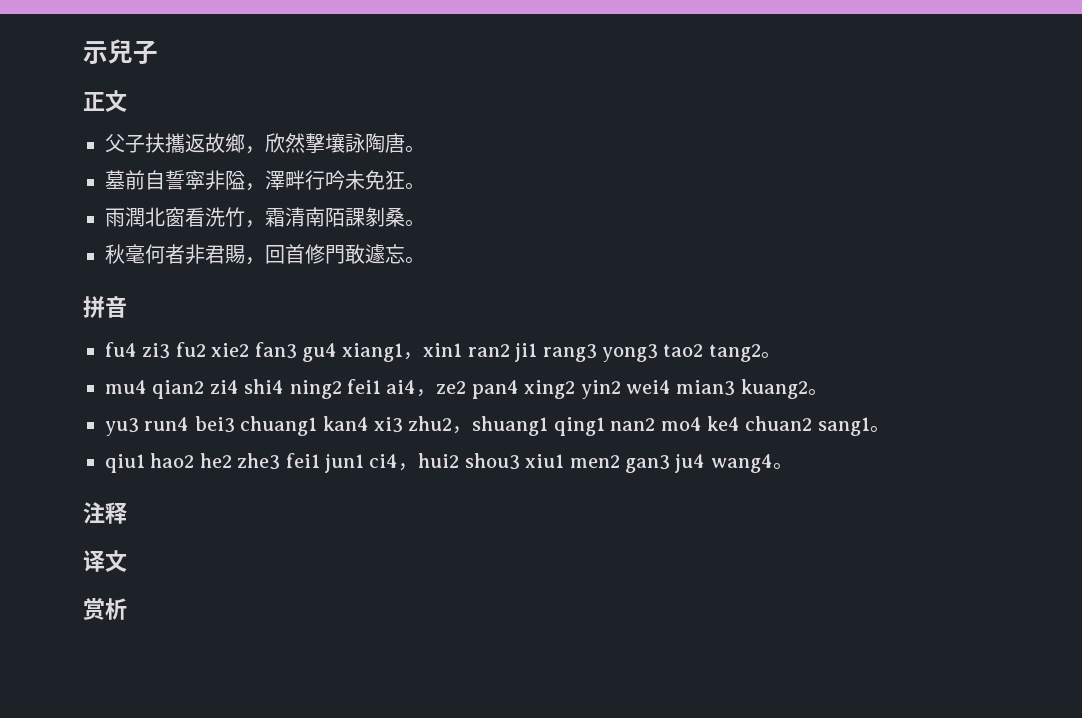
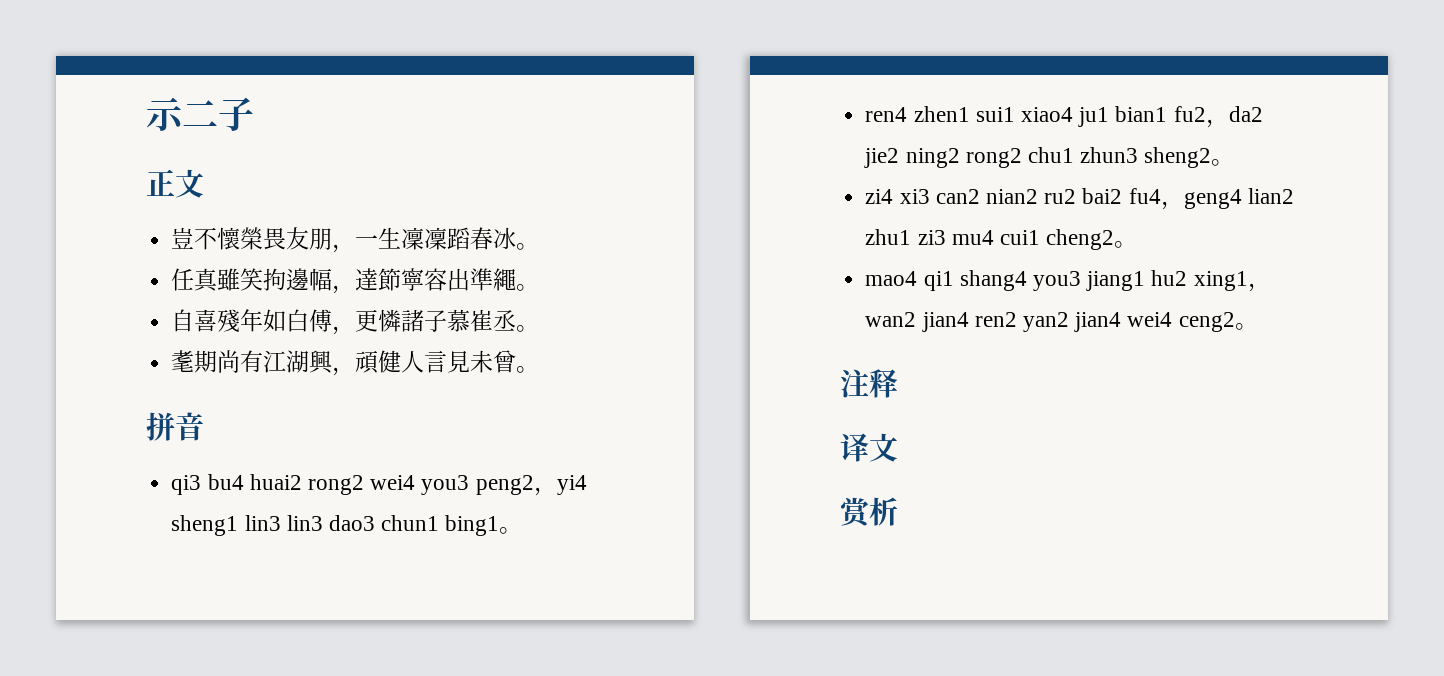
- 示兒子
+ 示二子
- 父子扶攜返故鄉，欣然擊壤詠陶唐。
- 墓前自誓寜非隘，澤畔行吟未免狂。
- 雨潤北窗看洗竹，霜清南陌課剶桑。
- 秋毫何者非君賜，回首修門敢遽忘。
+ 豈不懷榮畏友朋，一生凜凜蹈春冰。
+ 任真雖笑拘邊幅，達節寧容出準繩。
+ 自喜殘年如白傅，更憐諸子慕崔丞。
+ 耄期尚有江湖興，頑健人言見未曾。
  拼音
- fu4 zi3 fu2 xie2 fan3 gu4 xiang1，xin1 ran2 ji1 rang3 yong3 tao2 tang2。
- mu4 qian2 zi4 shi4 ning2 fei1 ai4，ze2 pan4 xing2 yin2 wei4 mian3 kuang2。
- yu3 run4 bei3 chuang1 kan4 xi3 zhu2，shuang1 qing1 nan2 mo4 ke4 chuan2 sang1。
- qiu1 hao2 he2 zhe3 fei1 jun1 ci4，hui2 shou3 xiu1 men2 gan3 ju4 wang4。
+ qi3 bu4 huai2 rong2 wei4 you3 peng2，yi4 sheng1 lin3 lin3 dao3 chun1 bing1。
+ ren4 zhen1 sui1 xiao4 ju1 bian1 fu2，da2 jie2 ning2 rong2 chu1 zhun3 sheng2。
+ zi4 xi3 can2 nian2 ru2 bai2 fu4，geng4 lian2 zhu1 zi3 mu4 cui1 cheng2。
+ mao4 qi1 shang4 you3 jiang1 hu2 xing1，wan2 jian4 ren2 yan2 jian4 wei4 ceng2。

